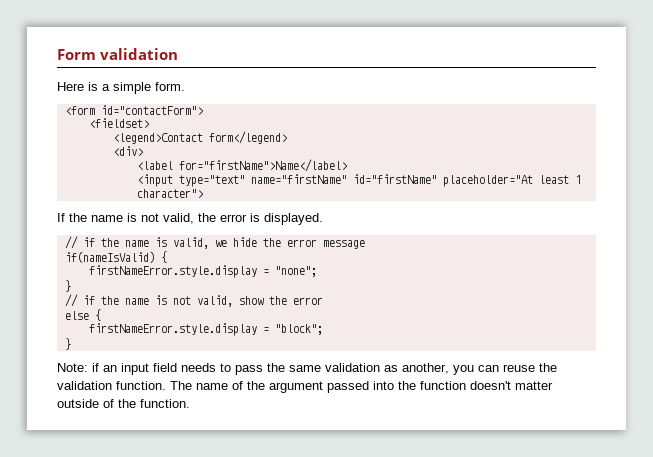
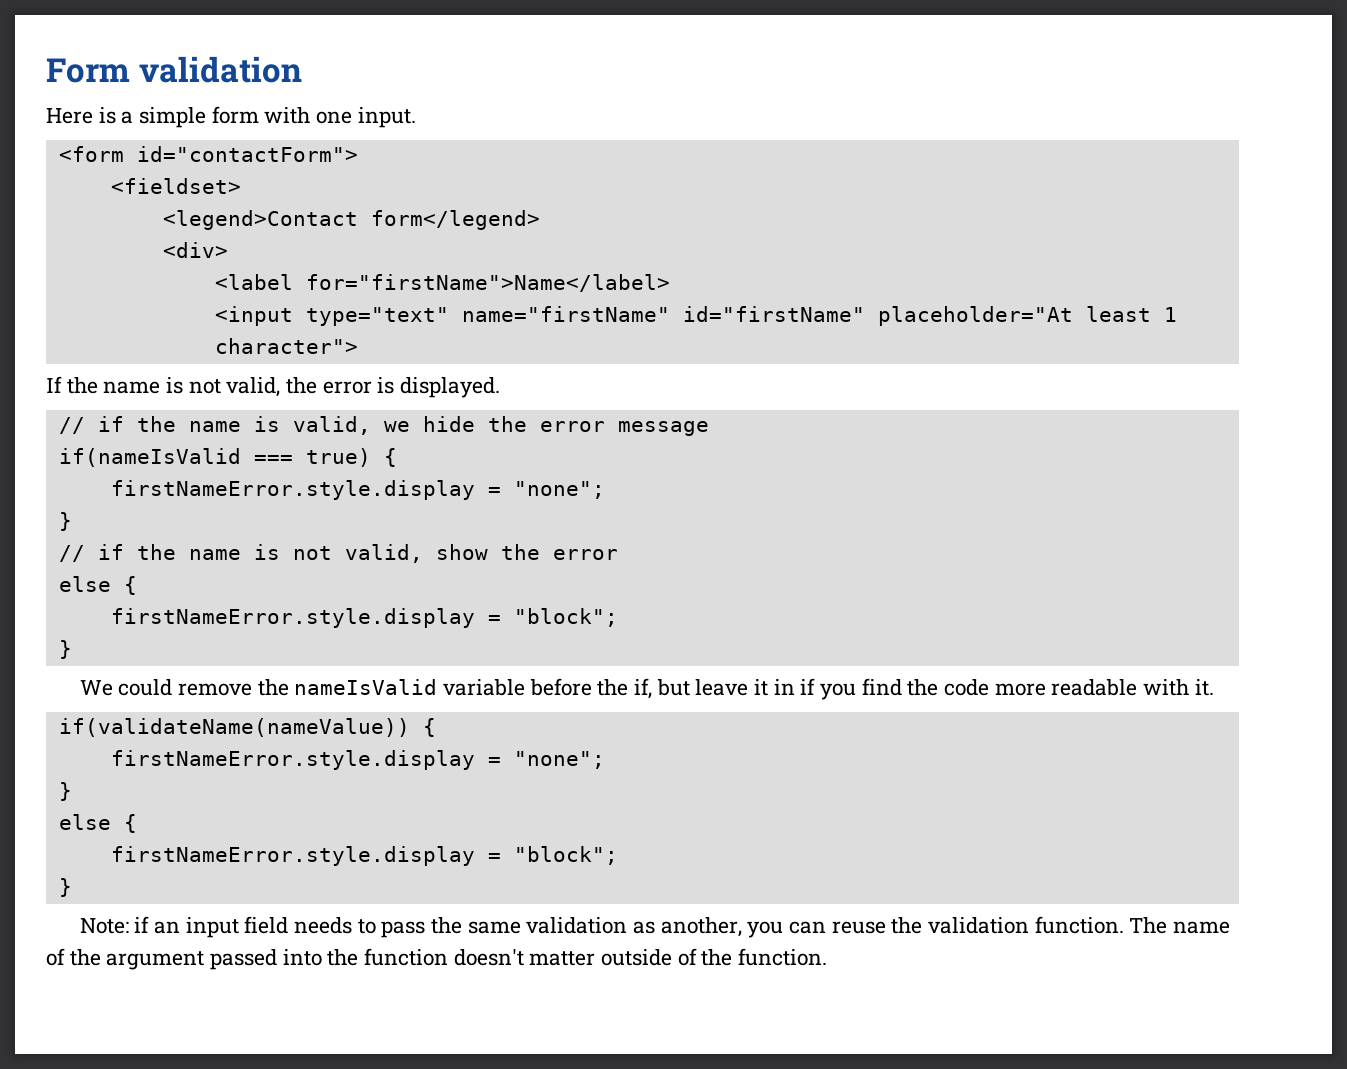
- Here is a simple form.
+ Here is a simple form with one input.
- if(nameIsValid) {
+ if(nameIsValid === true) {
+ We could remove the nameIsValid variable before the if, but leave it in if you find the code more readable with it.
+ if(validateName(nameValue)) {
+ firstNameError.style.display = "none";
+ }
+ else {
+ firstNameError.style.display = "block";
+ }

